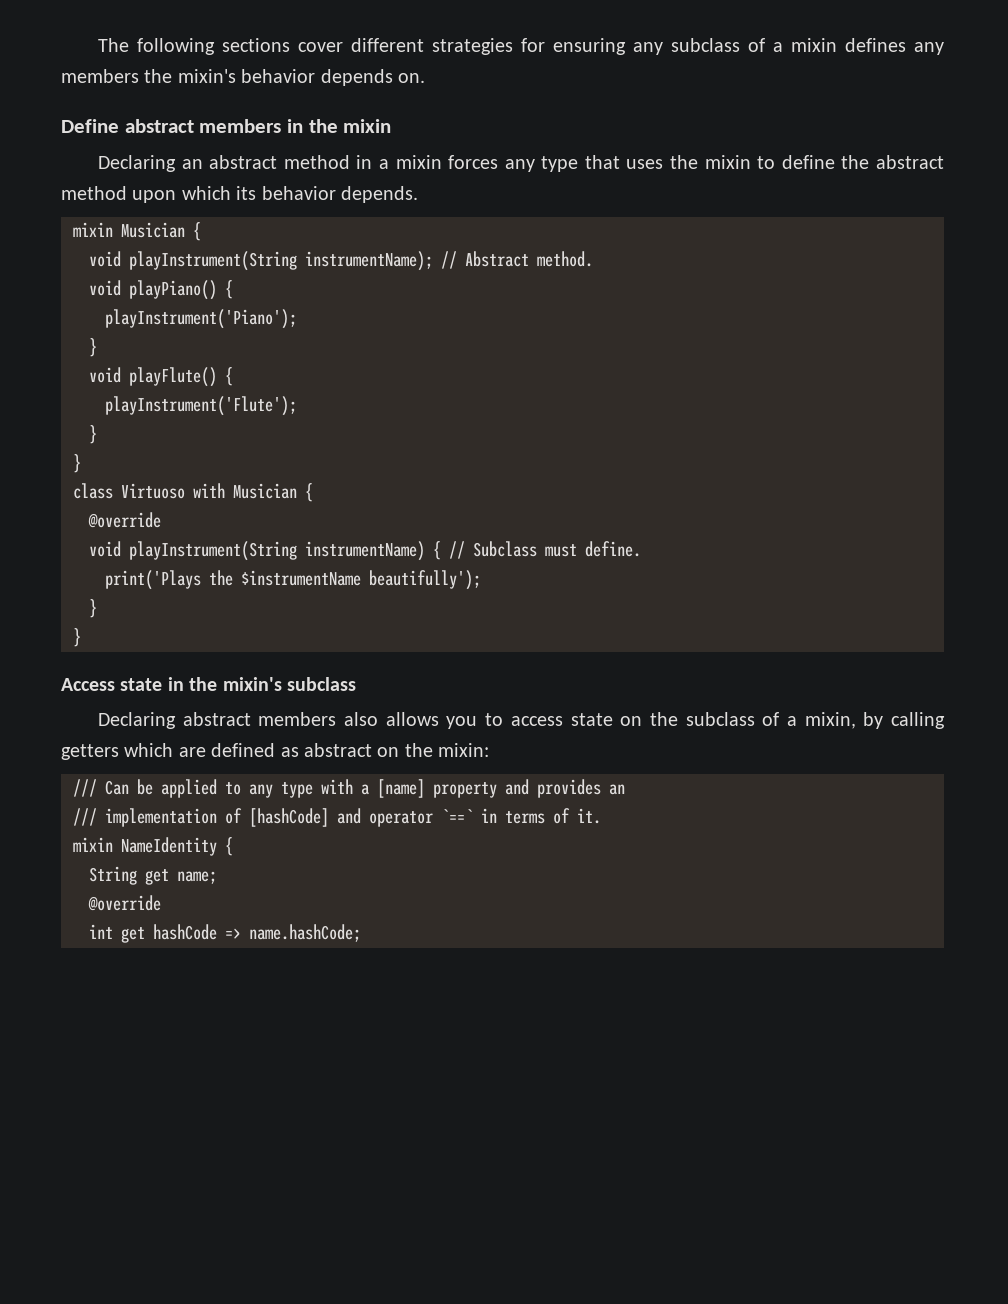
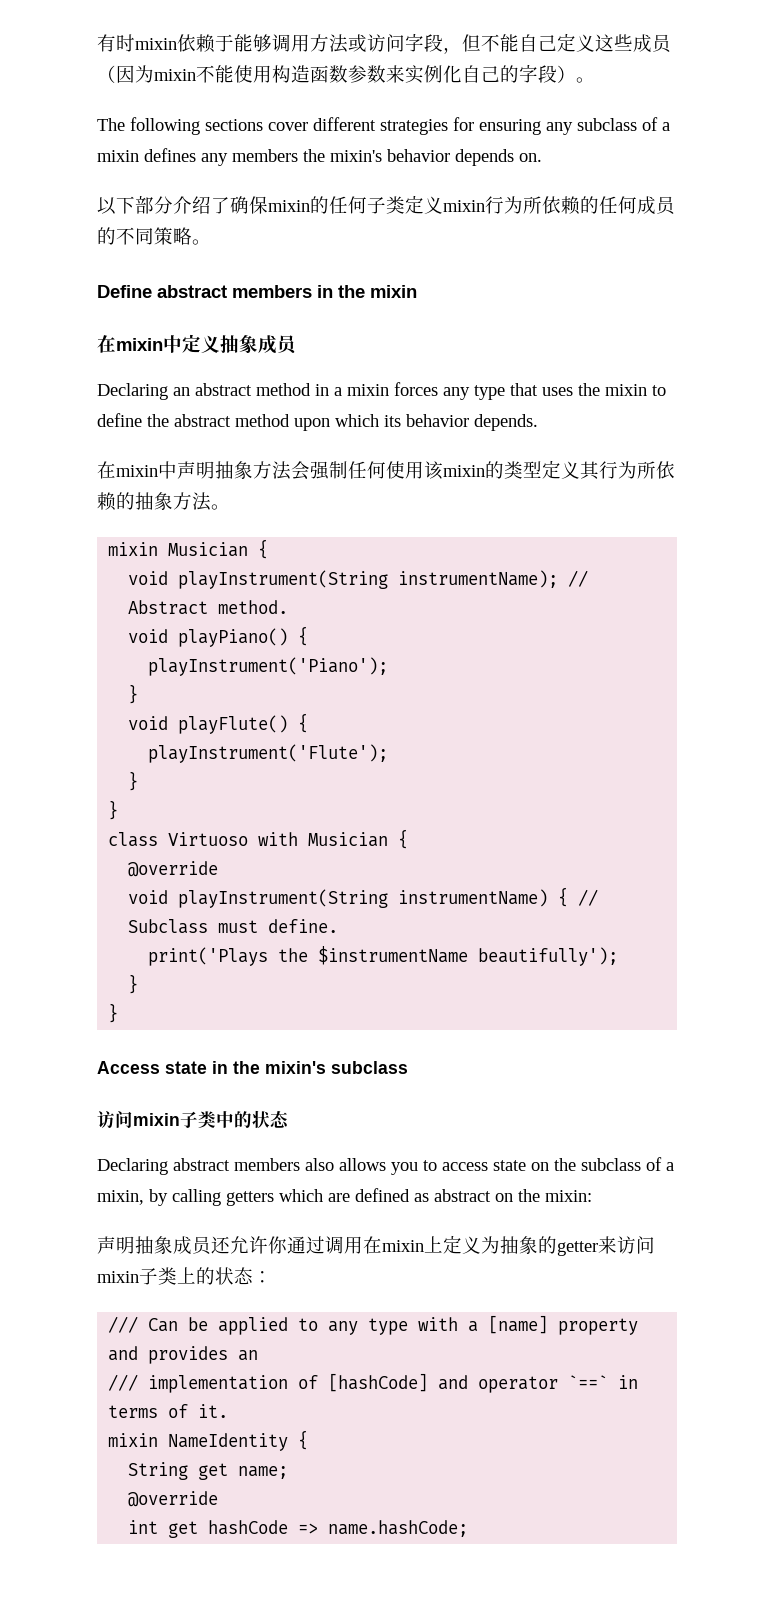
+ 有时mixin依赖于能够调用方法或访问字段，但不能自己定义这些成员（因为mixin不能使用构造函数参数来实例化自己的字段）。
+ 以下部分介绍了确保mixin的任何子类定义mixin行为所依赖的任何成员的不同策略。
+ 在mixin中定义抽象成员
+ 在mixin中声明抽象方法会强制任何使用该mixin的类型定义其行为所依赖的抽象方法。
+ 访问mixin子类中的状态
+ 声明抽象成员还允许你通过调用在mixin上定义为抽象的getter来访问mixin子类上的状态：

